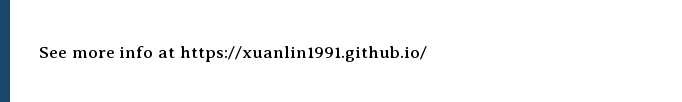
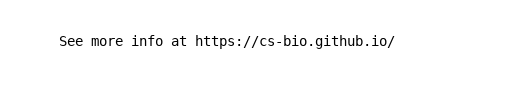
- See more info at https://xuanlin1991.github.io/
+ See more info at https://cs-bio.github.io/

